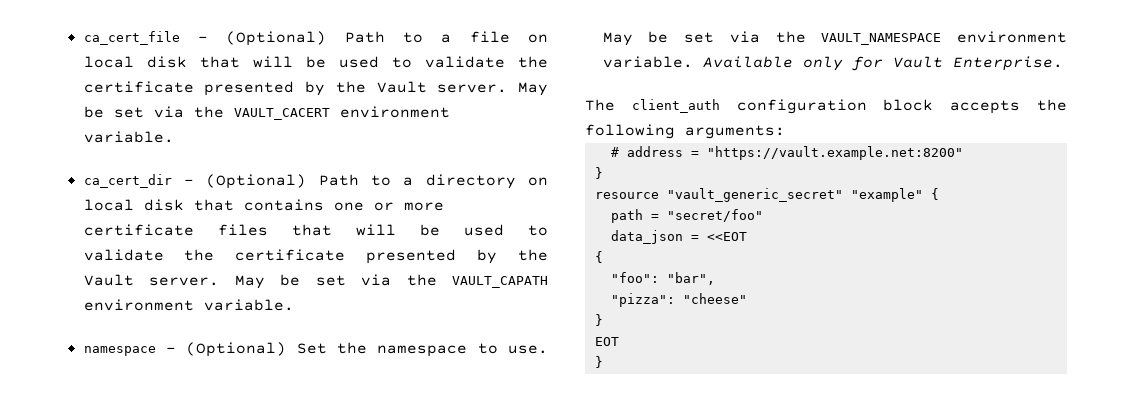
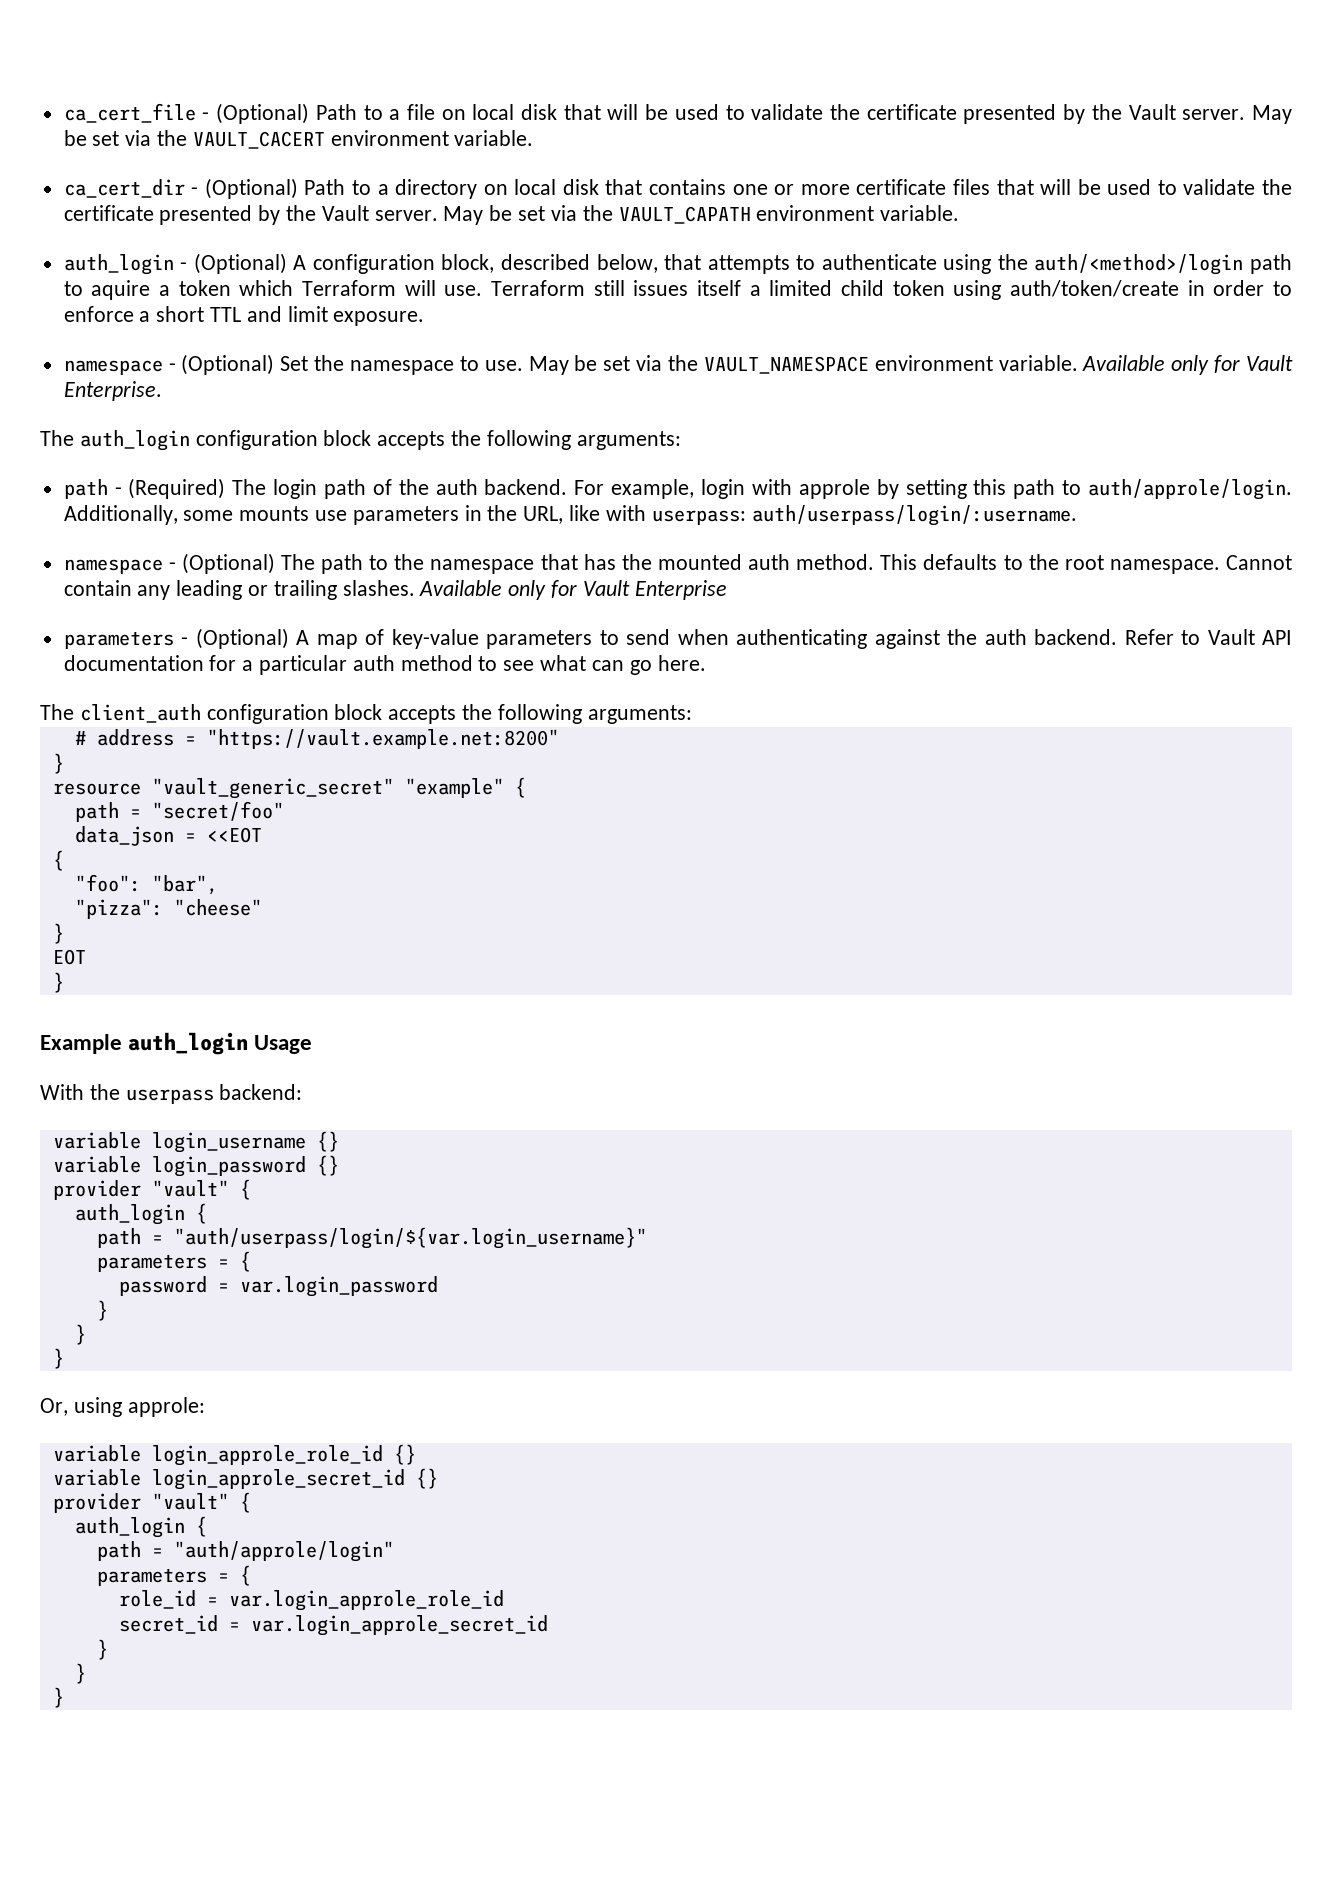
+ auth_login - (Optional) A configuration block, described below, that attempts to authenticate using the auth/<method>/login path to aquire a token which Terraform will use. Terraform still issues itself a limited child token using auth/token/create in order to enforce a short TTL and limit exposure.
+ The auth_login configuration block accepts the following arguments:
+ path - (Required) The login path of the auth backend. For example, login with approle by setting this path to auth/approle/login. Additionally, some mounts use parameters in the URL, like with userpass: auth/userpass/login/:username.
+ namespace - (Optional) The path to the namespace that has the mounted auth method. This defaults to the root namespace. Cannot contain any leading or trailing slashes. Available only for Vault Enterprise
+ parameters - (Optional) A map of key-value parameters to send when authenticating against the auth backend. Refer to Vault API documentation for a particular auth method to see what can go here.
+ Example auth_login Usage
+ With the userpass backend:
+ variable login_username {}
+ variable login_password {}
+ provider "vault" {
+ auth_login {
+ path = "auth/userpass/login/${var.login_username}"
+ parameters = {
+ password = var.login_password
+ }
+ }
+ }
+ Or, using approle:
+ variable login_approle_role_id {}
+ variable login_approle_secret_id {}
+ provider "vault" {
+ auth_login {
+ path = "auth/approle/login"
+ parameters = {
+ role_id = var.login_approle_role_id
+ secret_id = var.login_approle_secret_id
+ }
+ }
+ }

